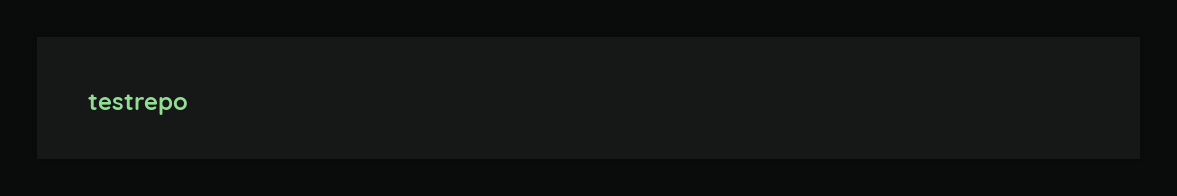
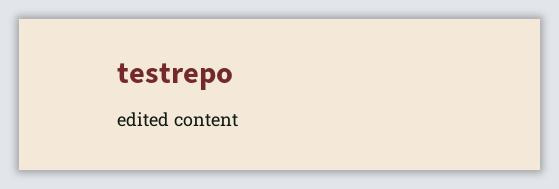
+ edited content

